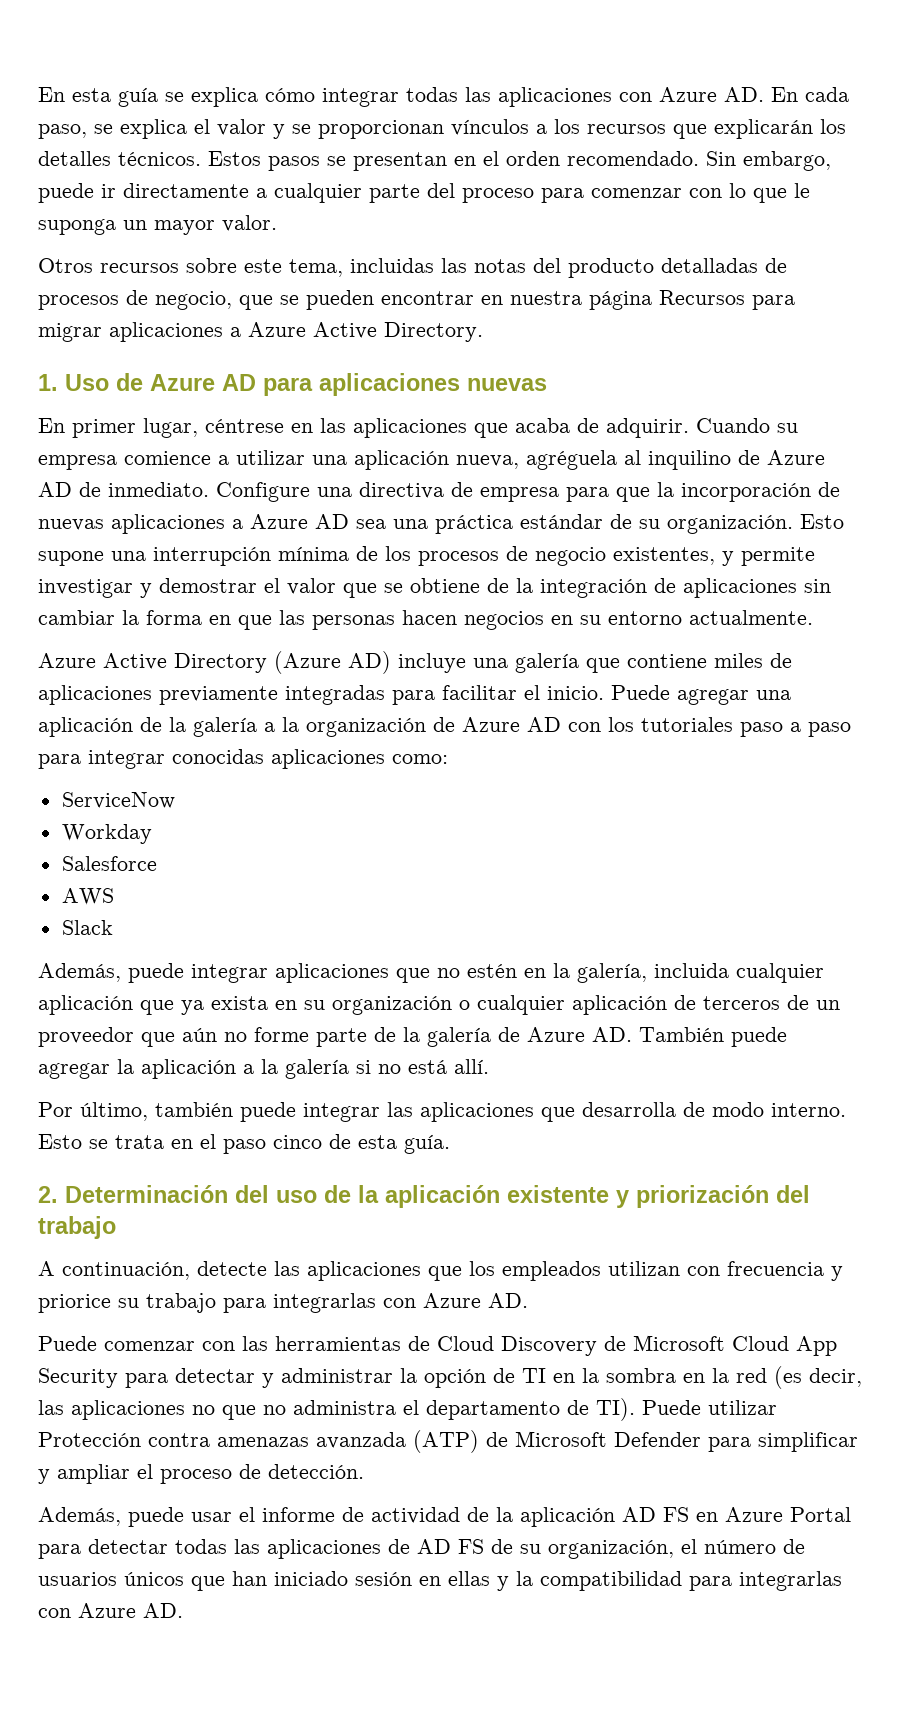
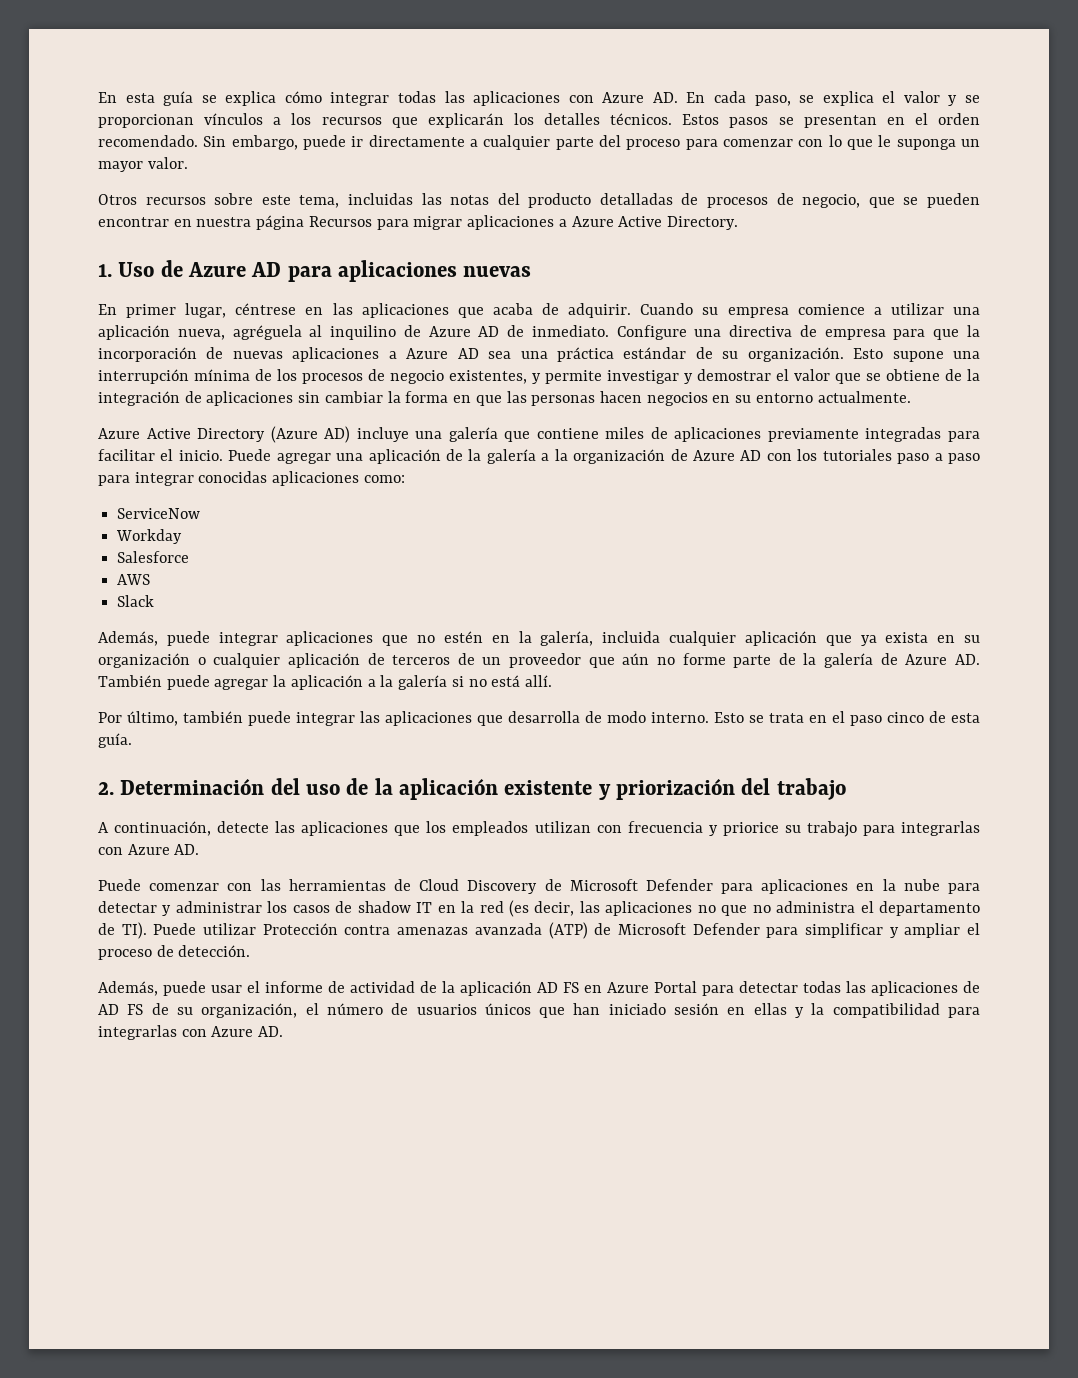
- Puede comenzar con las herramientas de Cloud Discovery de Microsoft Cloud App Security para detectar y administrar la opción de TI en la sombra en la red (es decir, las aplicaciones no que no administra el departamento de TI). Puede utilizar Protección contra amenazas avanzada (ATP) de Microsoft Defender para simplificar y ampliar el proceso de detección.
+ Puede comenzar con las herramientas de Cloud Discovery de Microsoft Defender para aplicaciones en la nube para detectar y administrar los casos de shadow IT en la red (es decir, las aplicaciones no que no administra el departamento de TI). Puede utilizar Protección contra amenazas avanzada (ATP) de Microsoft Defender para simplificar y ampliar el proceso de detección.

